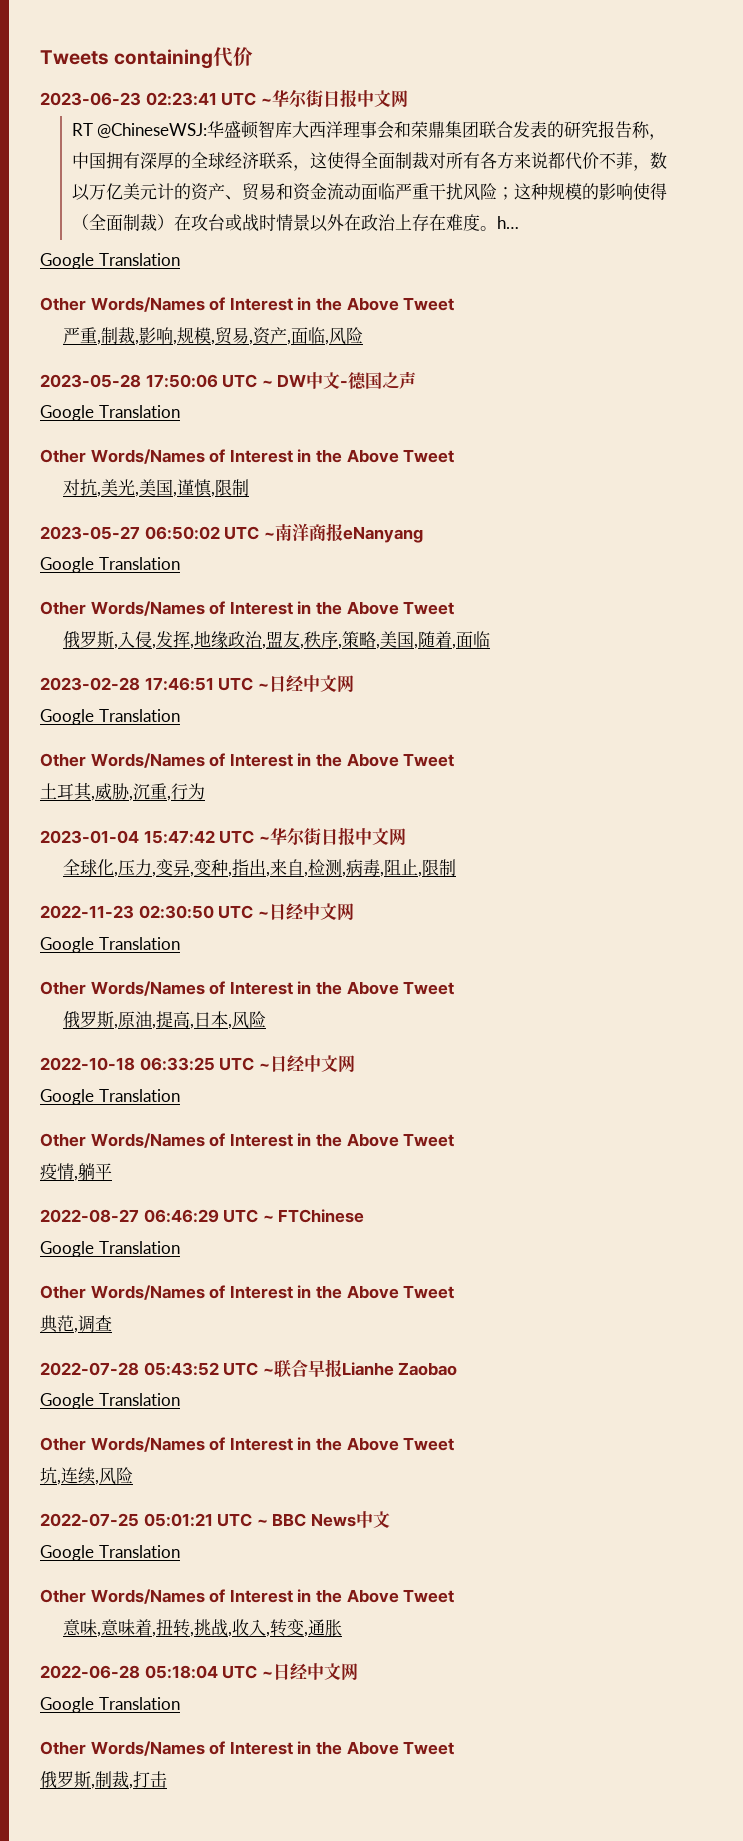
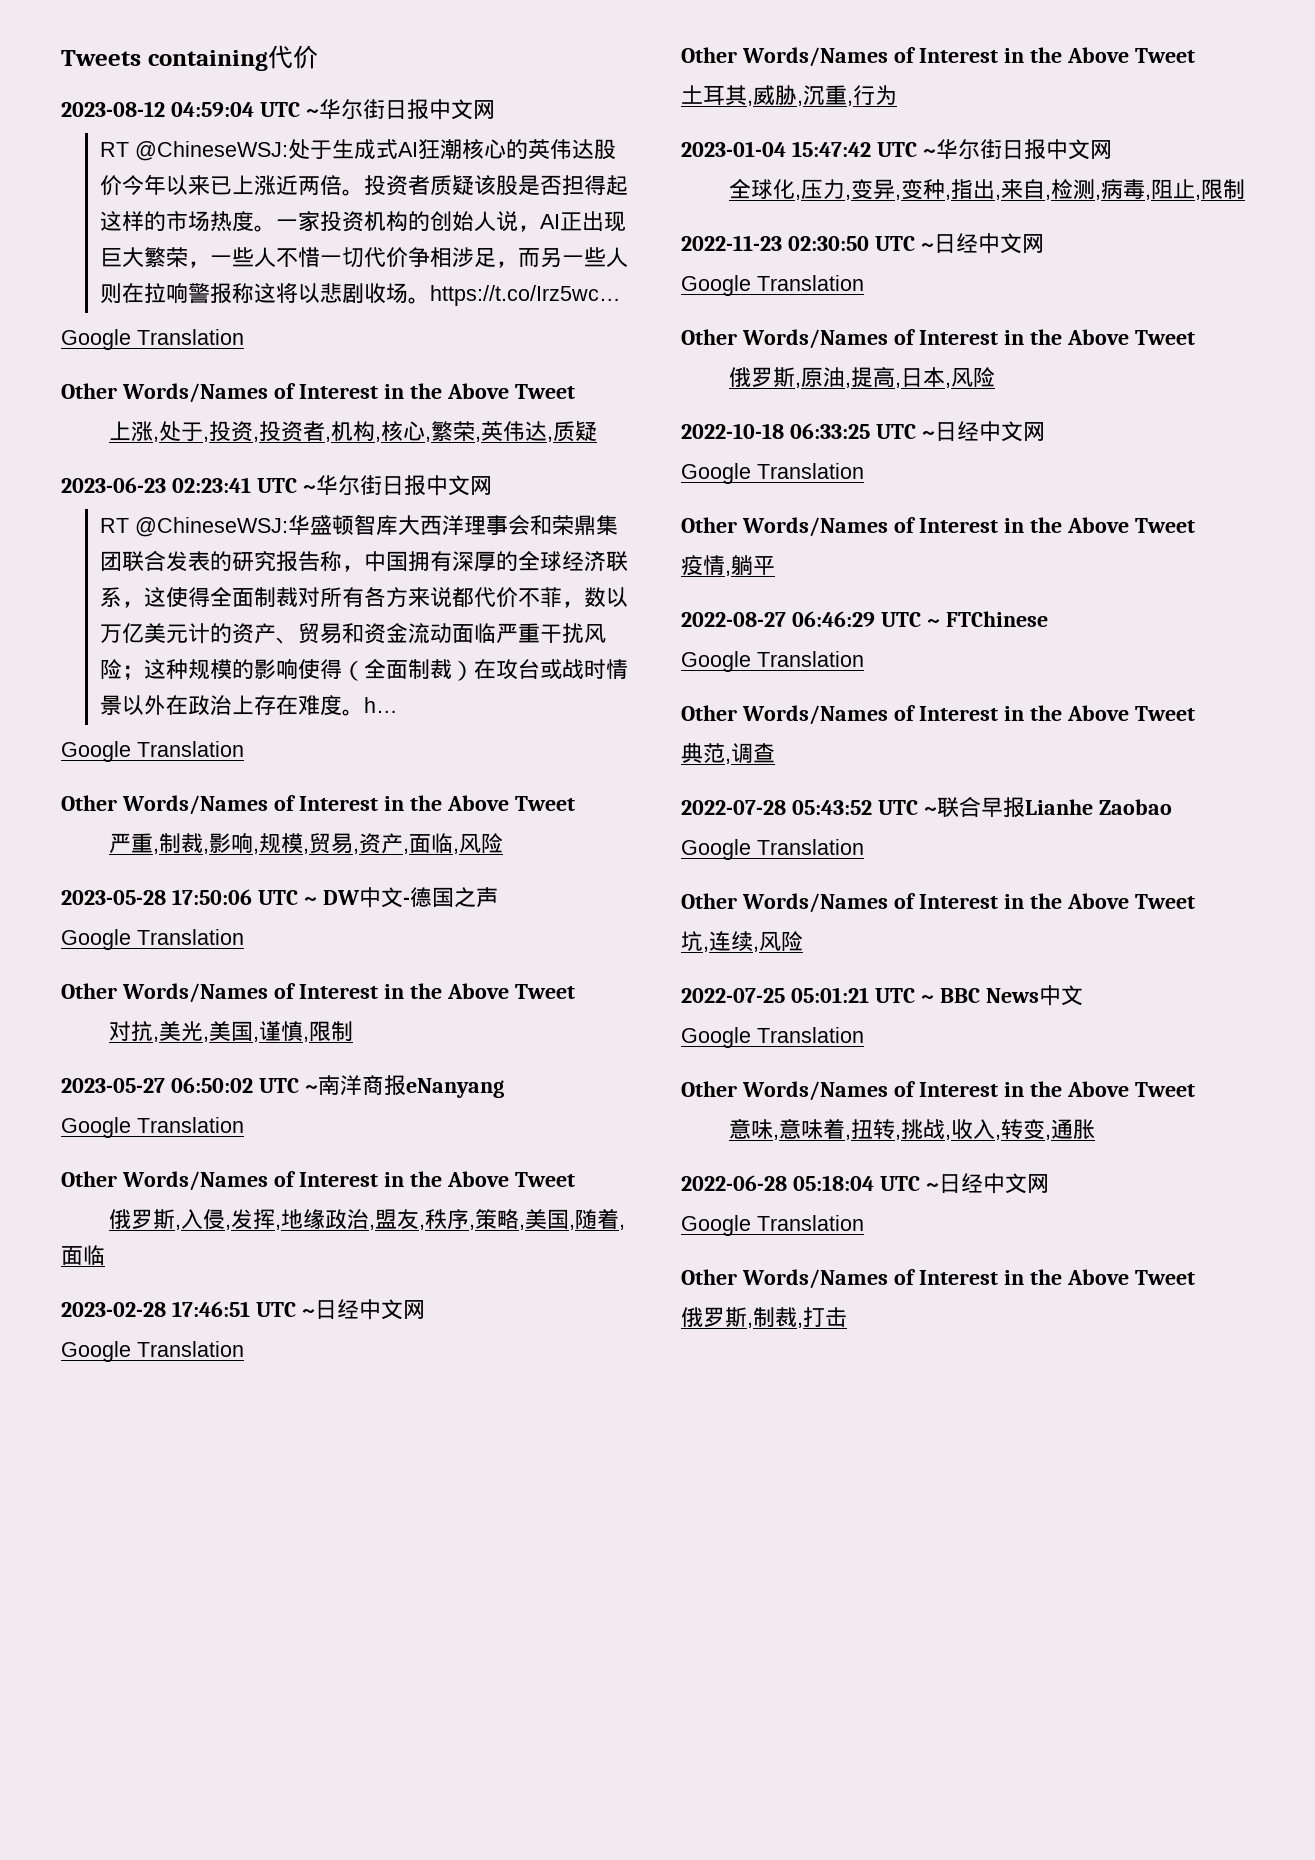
+ 2023-08-12 04:59:04 UTC ~华尔街日报中文网
+ RT @ChineseWSJ:处于生成式AI狂潮核心的英伟达股价今年以来已上涨近两倍。投资者质疑该股是否担得起这样的市场热度。一家投资机构的创始人说，AI正出现巨大繁荣，一些人不惜一切代价争相涉足，而另一些人则在拉响警报称这将以悲剧收场。https://t.co/Irz5wc…
+ Google Translation
+ Other Words/Names of Interest in the Above Tweet
+ 上涨,处于,投资,投资者,机构,核心,繁荣,英伟达,质疑

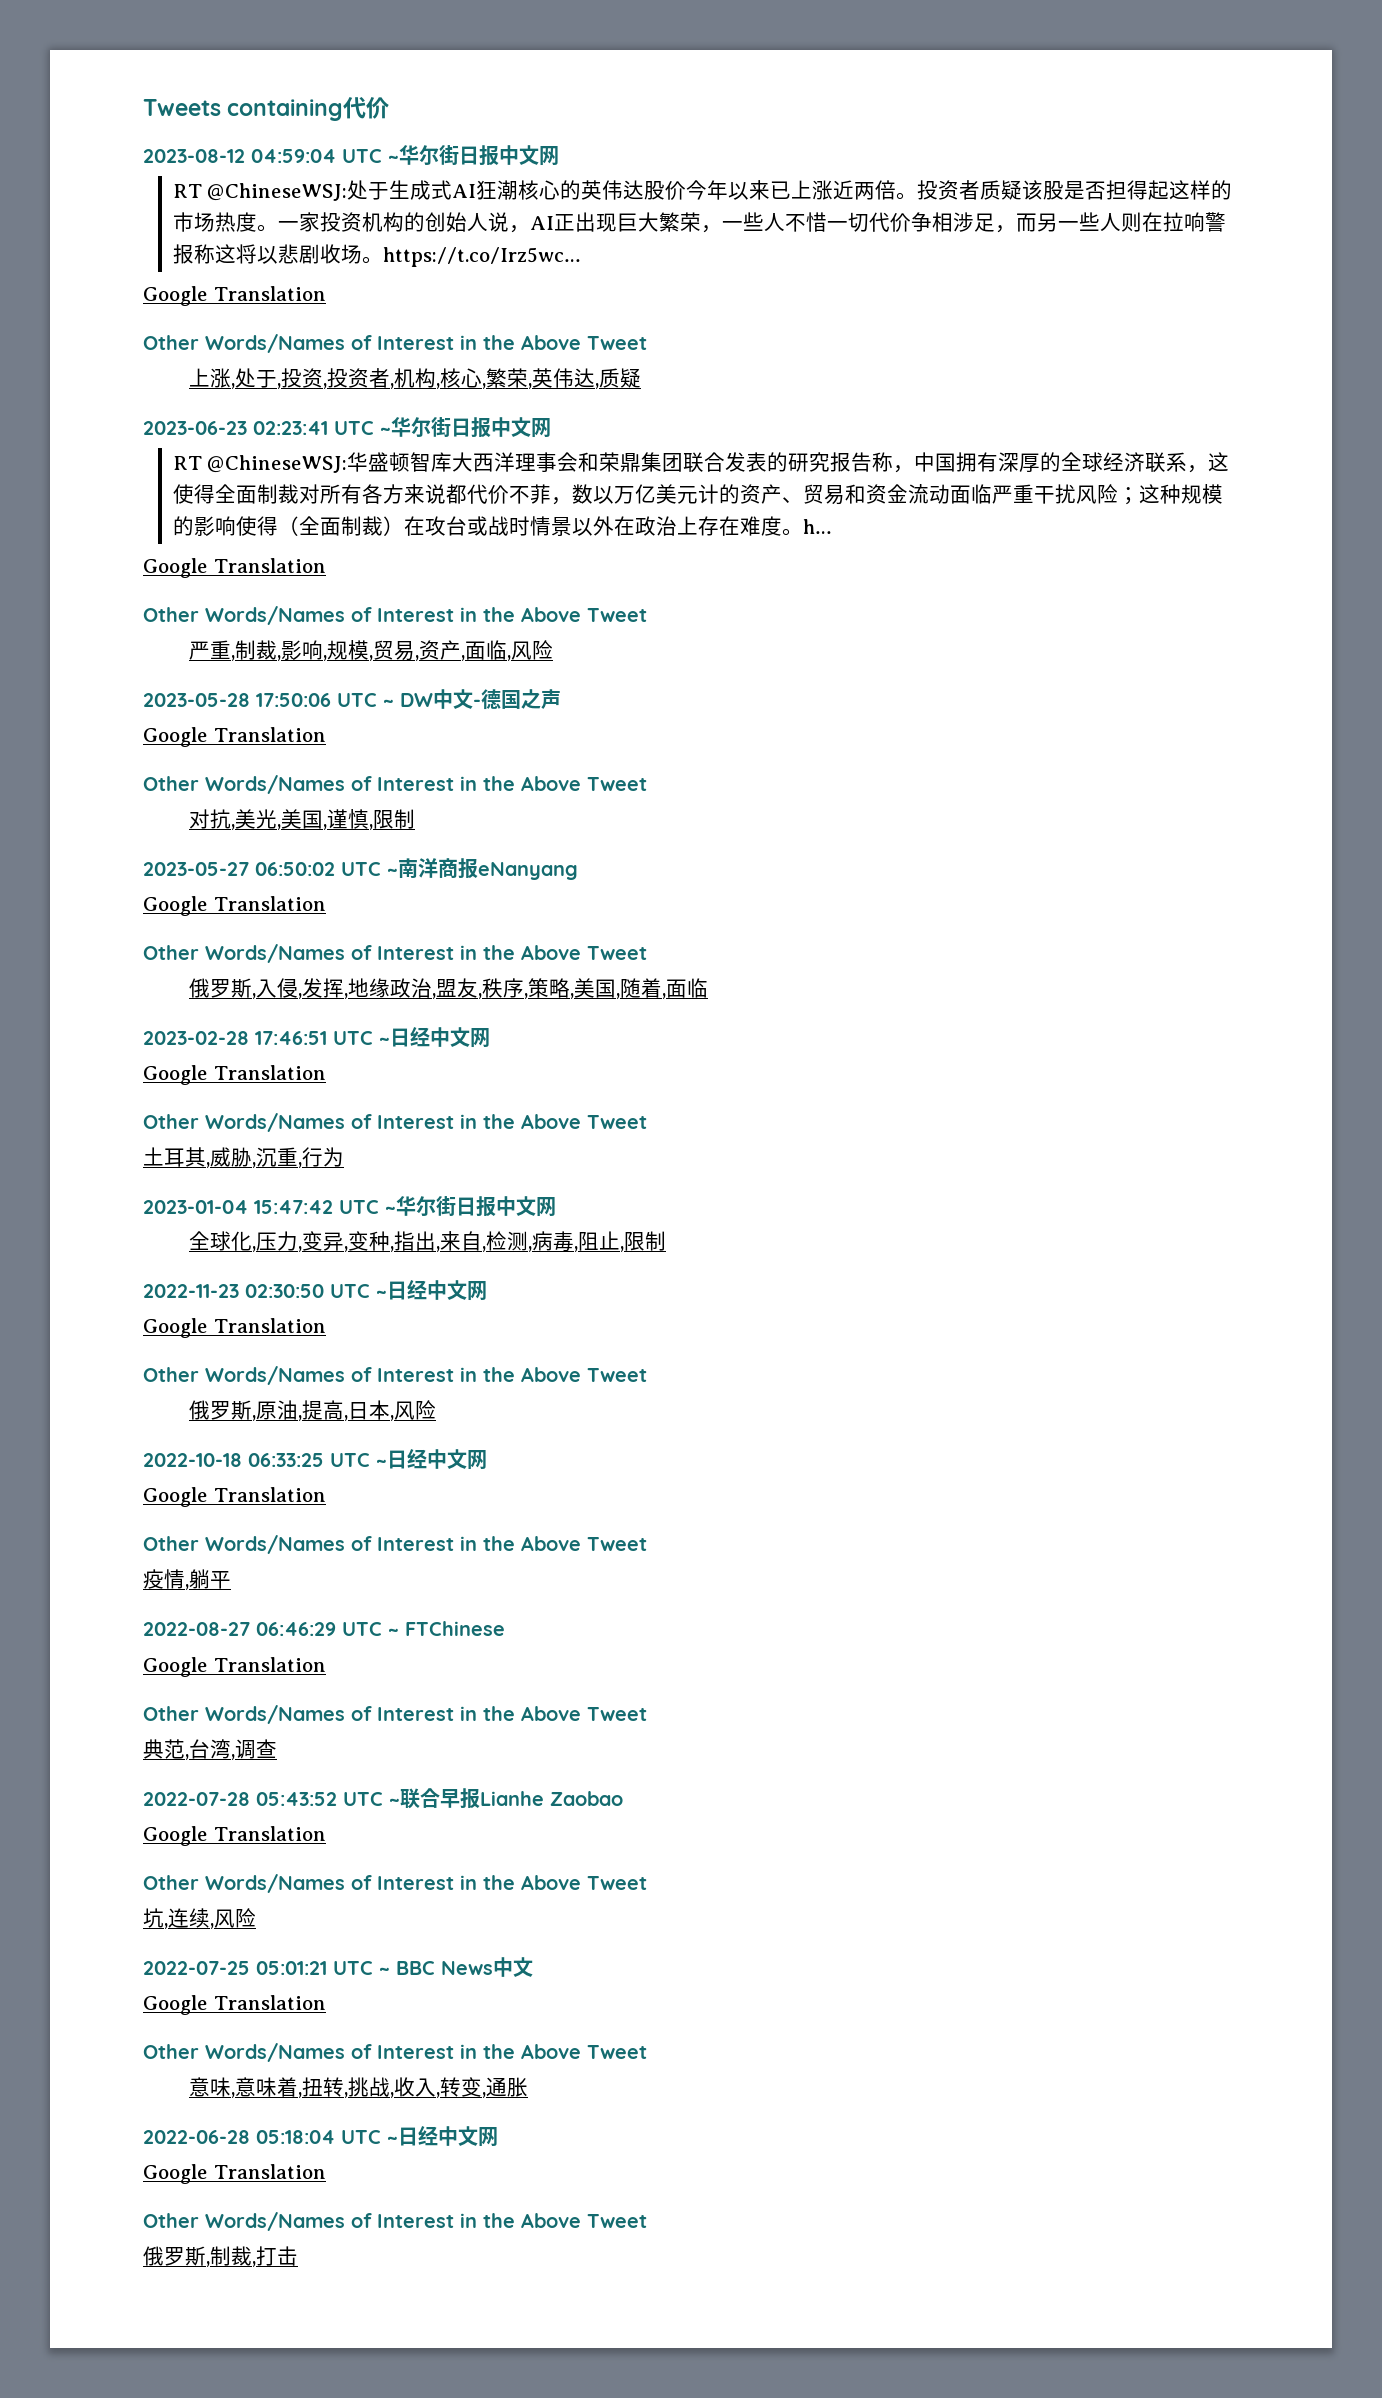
- 典范,调查
+ 典范,台湾,调查

